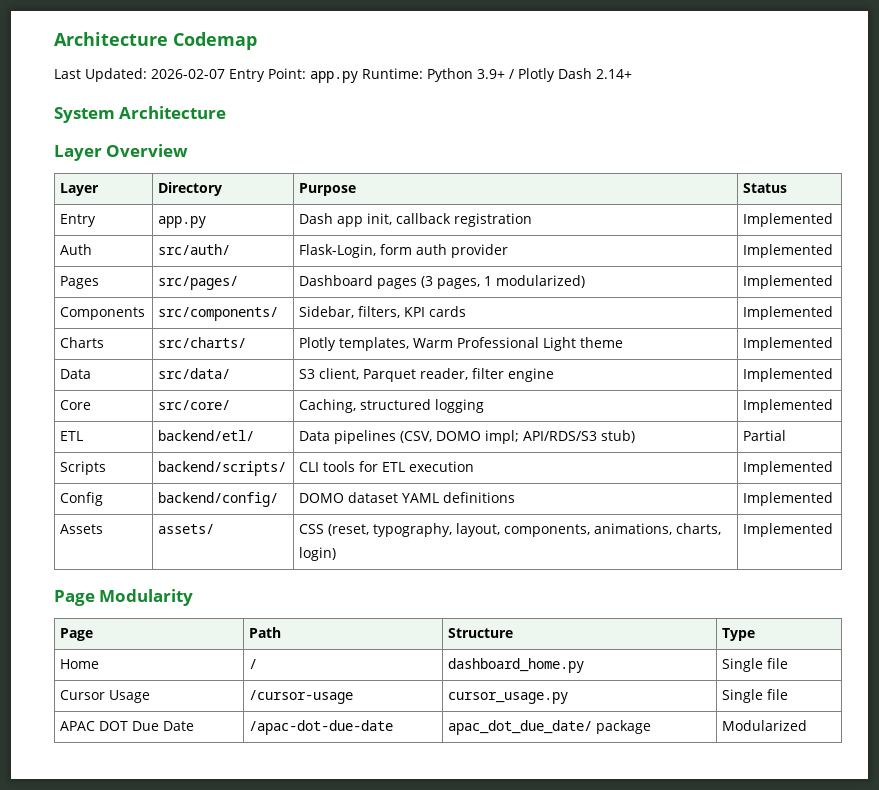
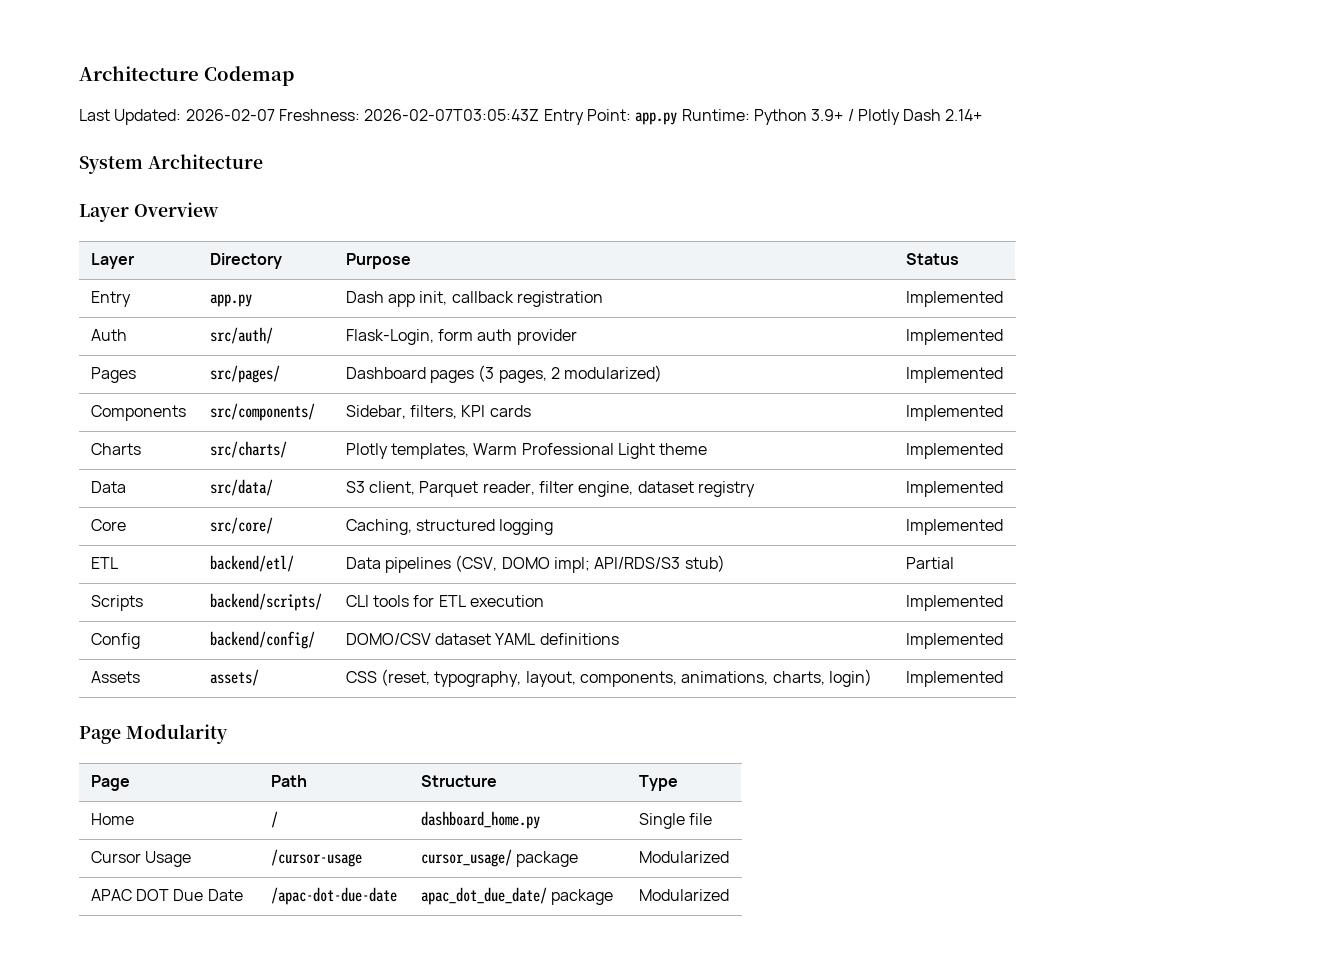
- Last Updated: 2026-02-07 Entry Point: app.py Runtime: Python 3.9+ / Plotly Dash 2.14+
+ Last Updated: 2026-02-07 Freshness: 2026-02-07T03:05:43Z Entry Point: app.py Runtime: Python 3.9+ / Plotly Dash 2.14+
- Pages | src/pages/ | Dashboard pages (3 pages, 1 modularized) | Implemented
+ Pages | src/pages/ | Dashboard pages (3 pages, 2 modularized) | Implemented
- Data | src/data/ | S3 client, Parquet reader, filter engine | Implemented
+ Data | src/data/ | S3 client, Parquet reader, filter engine, dataset registry | Implemented
- Config | backend/config/ | DOMO dataset YAML definitions | Implemented
+ Config | backend/config/ | DOMO/CSV dataset YAML definitions | Implemented
- Cursor Usage | /cursor-usage | cursor_usage.py | Single file
+ Cursor Usage | /cursor-usage | cursor_usage/ package | Modularized

